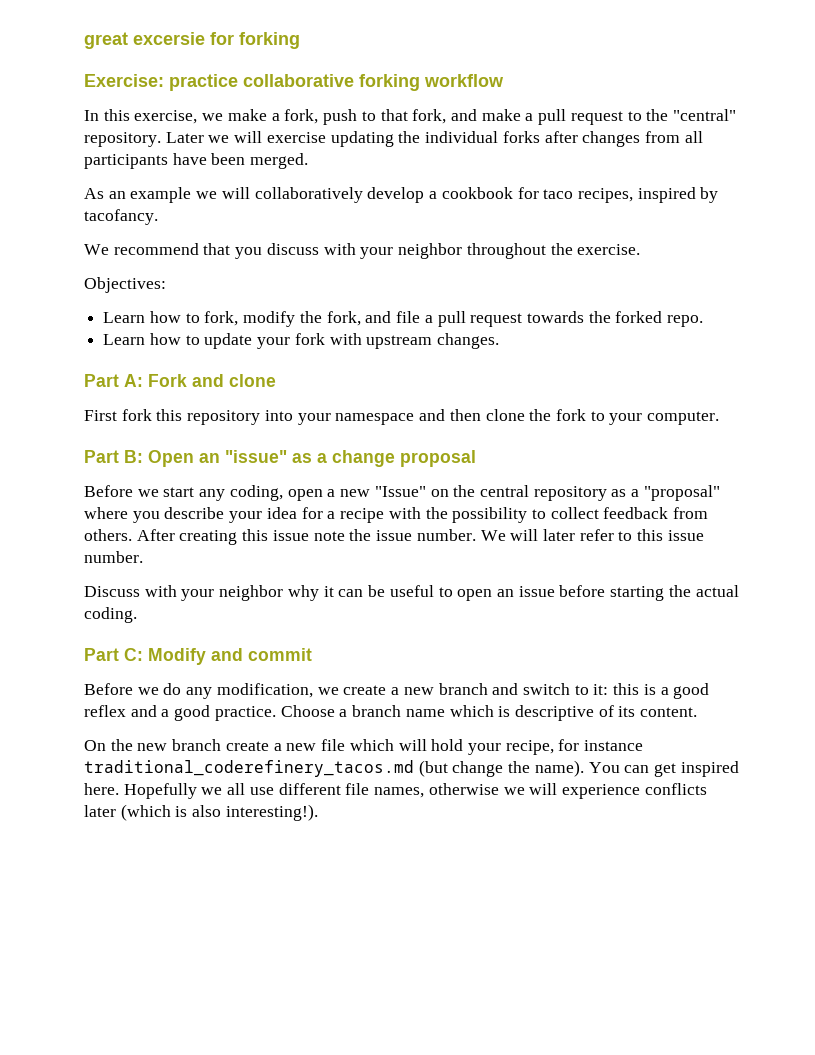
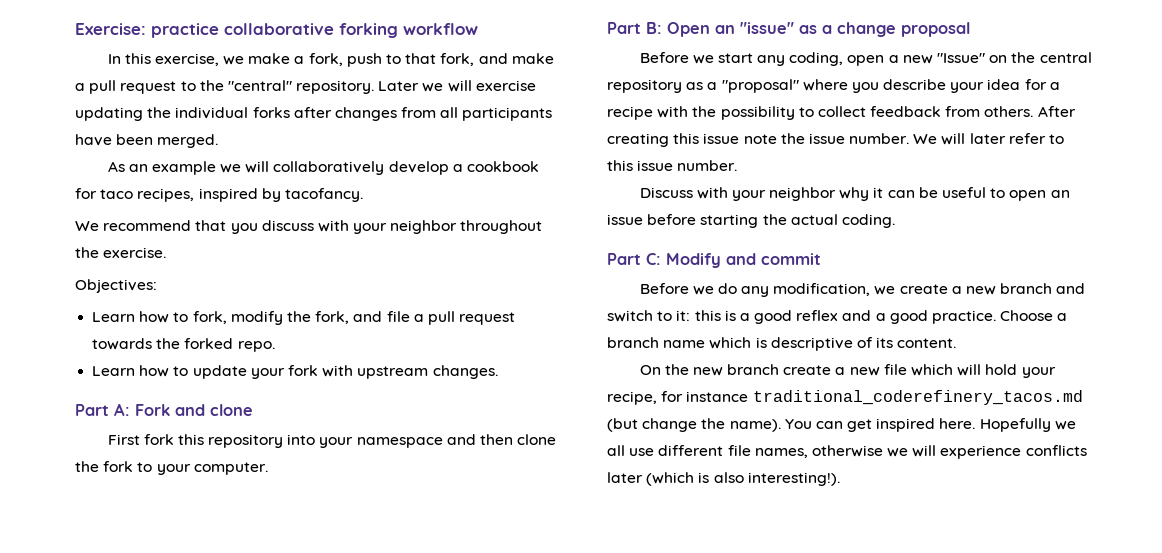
- great excersie for forking

